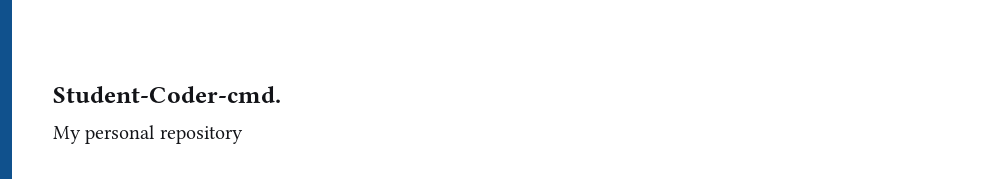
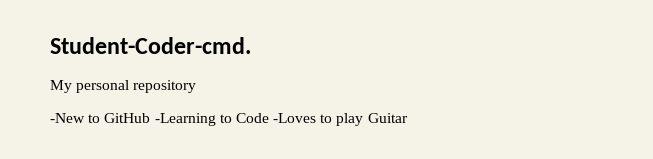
+ -New to GitHub -Learning to Code -Loves to play Guitar

